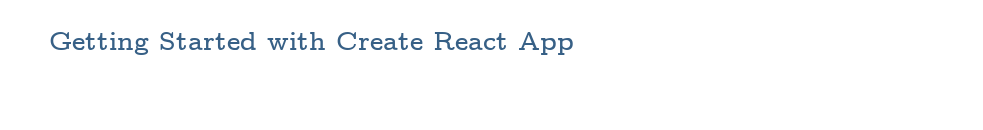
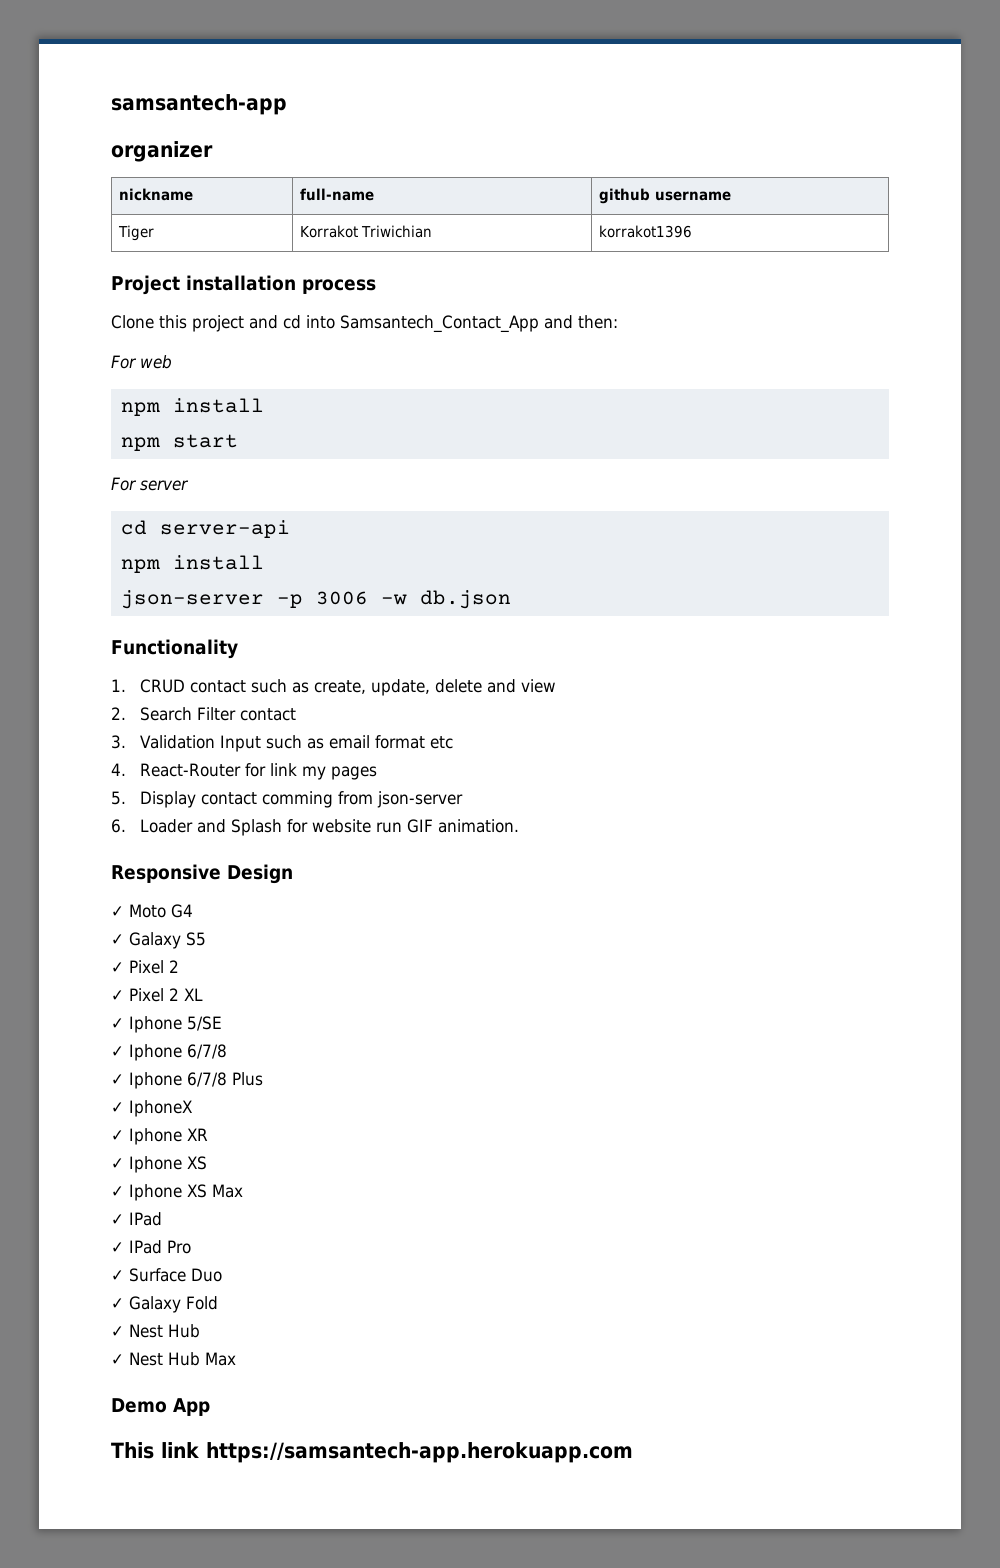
- Getting Started with Create React App
+ samsantech-app
+ organizer
+ nickname | full-name | github username
+ Tiger | Korrakot Triwichian | korrakot1396
+ Project installation process
+ Clone this project and cd into Samsantech_Contact_App and then:
+ For web
+ npm install
+ npm start
+ For server
+ cd server-api
+ npm install
+ json-server -p 3006 -w db.json
+ Functionality
+ 1. CRUD contact such as create, update, delete and view
+ 2. Search Filter contact
+ 3. Validation Input such as email format etc
+ 4. React-Router for link my pages
+ 5. Display contact comming from json-server
+ 6. Loader and Splash for website run GIF animation.
+ Responsive Design
+ ✓ Moto G4
+ ✓ Galaxy S5
+ ✓ Pixel 2
+ ✓ Pixel 2 XL
+ ✓ Iphone 5/SE
+ ✓ Iphone 6/7/8
+ ✓ Iphone 6/7/8 Plus
+ ✓ IphoneX
+ ✓ Iphone XR
+ ✓ Iphone XS
+ ✓ Iphone XS Max
+ ✓ IPad
+ ✓ IPad Pro
+ ✓ Surface Duo
+ ✓ Galaxy Fold
+ ✓ Nest Hub
+ ✓ Nest Hub Max
+ Demo App
+ This link https://samsantech-app.herokuapp.com

